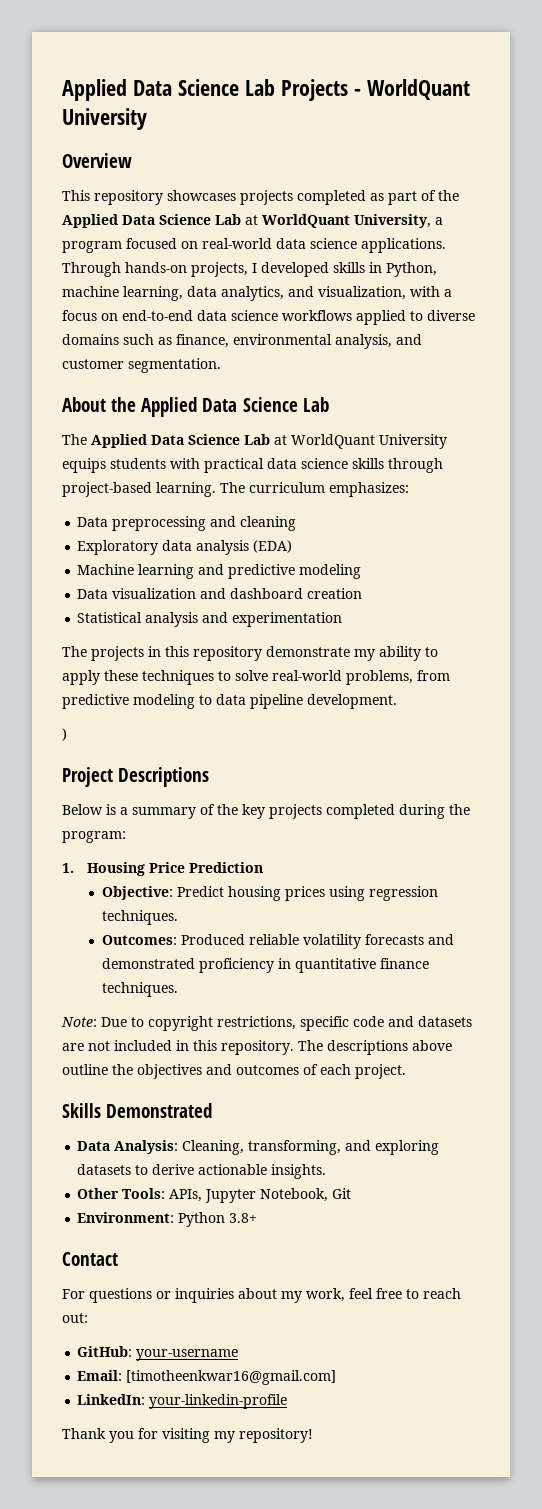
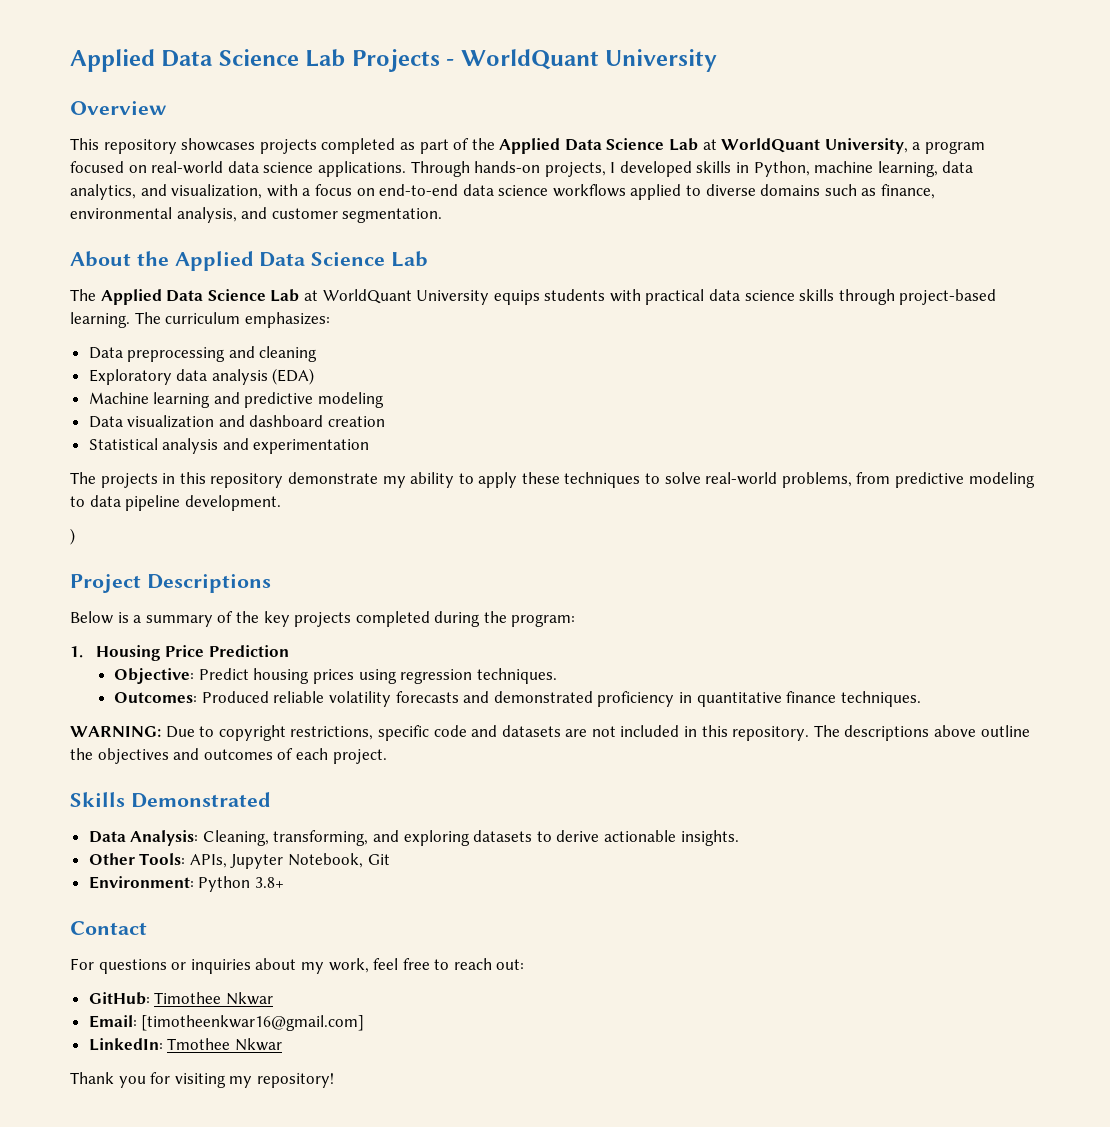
- Note: Due to copyright restrictions, specific code and datasets are not included in this repository.
+ WARNING: Due to copyright restrictions, specific code and datasets are not included in this repository.
- GitHub: your-username
+ GitHub: Timothee Nkwar
- LinkedIn: your-linkedin-profile
+ LinkedIn: Tmothee Nkwar

